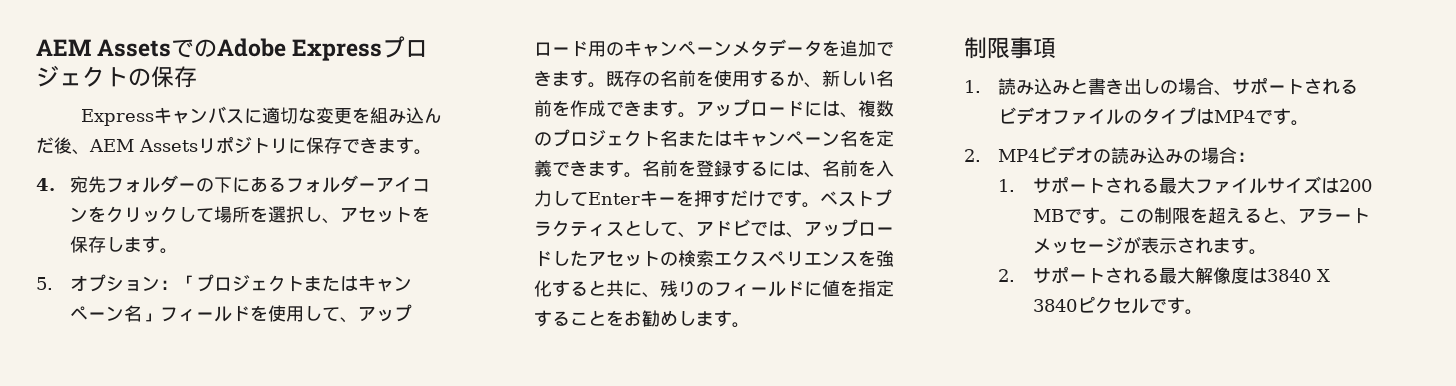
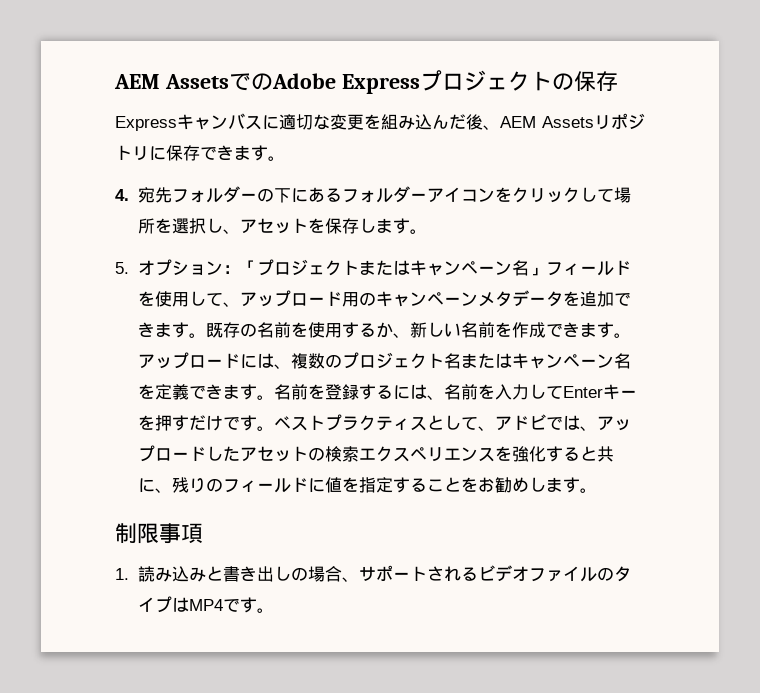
- 2. MP4ビデオの読み込みの場合：
- 1.サポートされる最大ファイルサイズは200 MBです。この制限を超えると、アラートメッセージが表示されます。
- 2.サポートされる最大解像度は3840 X 3840ピクセルです。

